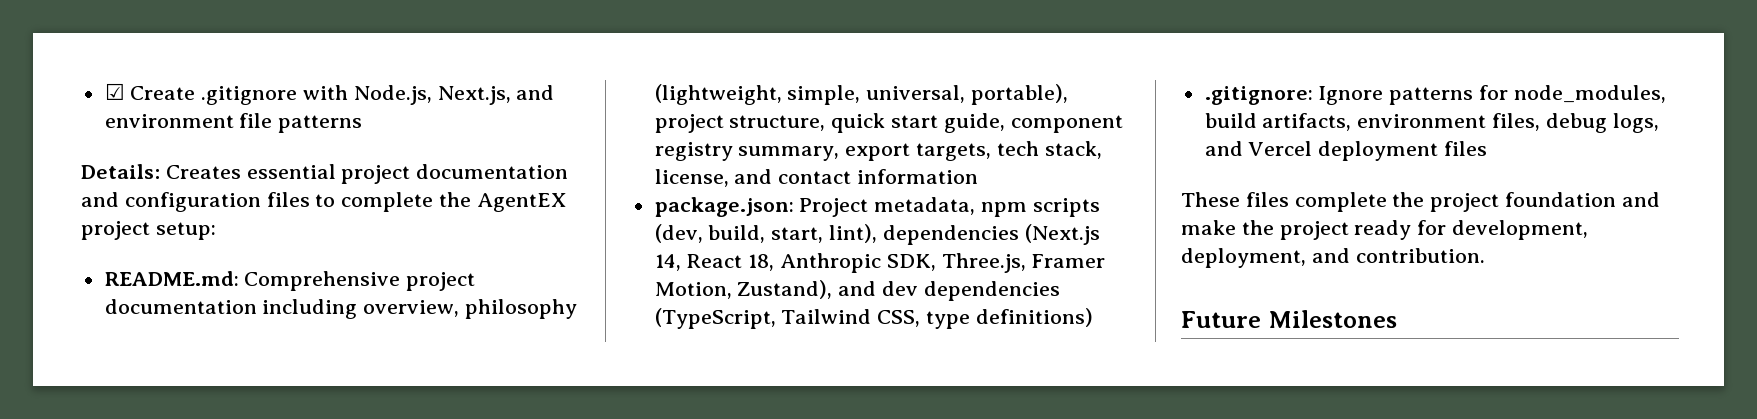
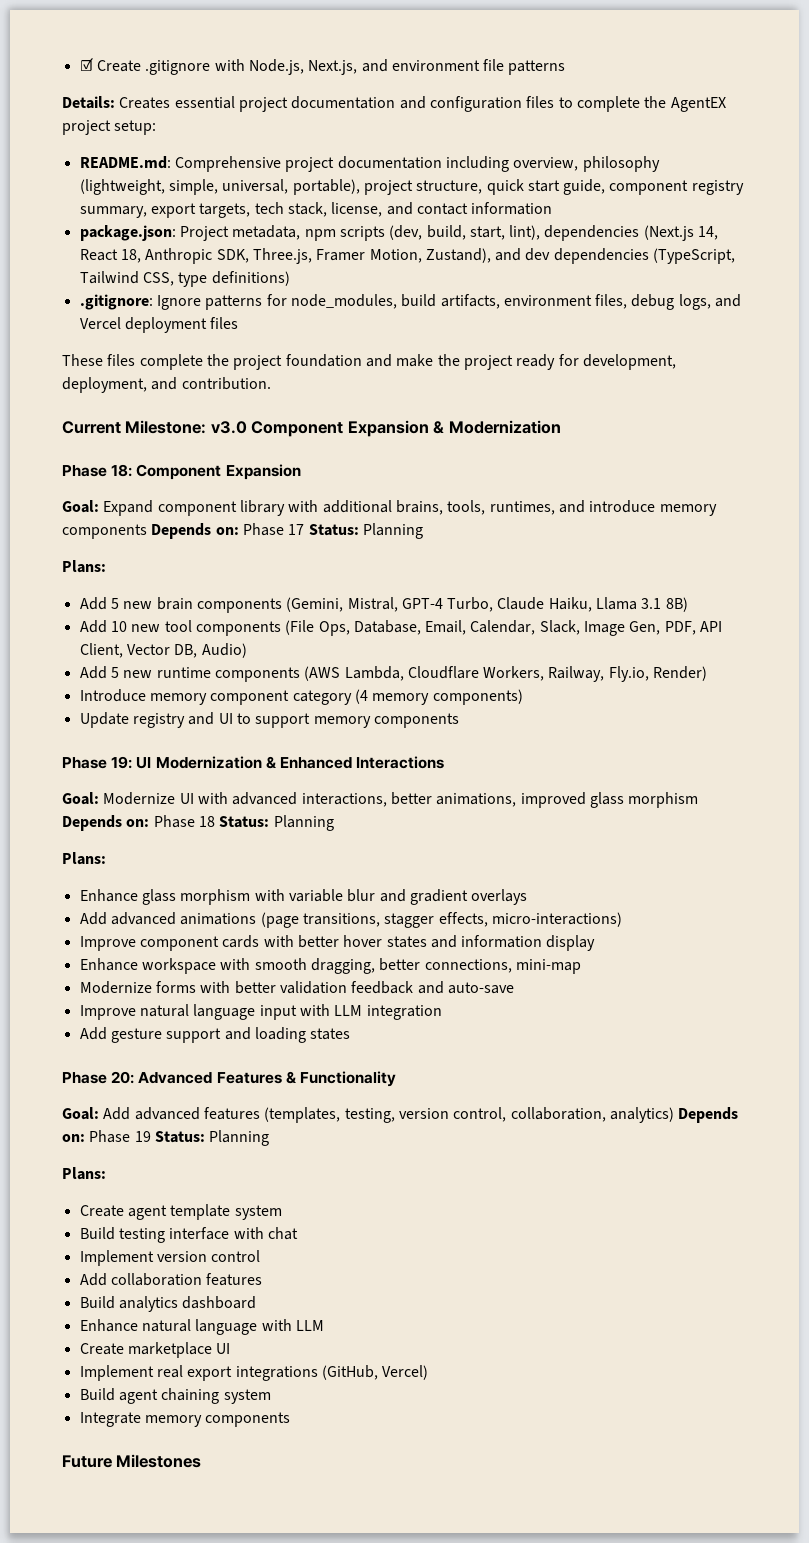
+ Current Milestone: v3.0 Component Expansion & Modernization
+ Phase 18: Component Expansion
+ Goal: Expand component library with additional brains, tools, runtimes, and introduce memory components Depends on: Phase 17 Status: Planning
+ Plans:
+ Add 5 new brain components (Gemini, Mistral, GPT-4 Turbo, Claude Haiku, Llama 3.1 8B)
+ Add 10 new tool components (File Ops, Database, Email, Calendar, Slack, Image Gen, PDF, API Client, Vector DB, Audio)
+ Add 5 new runtime components (AWS Lambda, Cloudflare Workers, Railway, Fly.io, Render)
+ Introduce memory component category (4 memory components)
+ Update registry and UI to support memory components
+ Phase 19: UI Modernization & Enhanced Interactions
+ Goal: Modernize UI with advanced interactions, better animations, improved glass morphism Depends on: Phase 18 Status: Planning
+ Plans:
+ Enhance glass morphism with variable blur and gradient overlays
+ Add advanced animations (page transitions, stagger effects, micro-interactions)
+ Improve component cards with better hover states and information display
+ Enhance workspace with smooth dragging, better connections, mini-map
+ Modernize forms with better validation feedback and auto-save
+ Improve natural language input with LLM integration
+ Add gesture support and loading states
+ Phase 20: Advanced Features & Functionality
+ Goal: Add advanced features (templates, testing, version control, collaboration, analytics) Depends on: Phase 19 Status: Planning
+ Plans:
+ Create agent template system
+ Build testing interface with chat
+ Implement version control
+ Add collaboration features
+ Build analytics dashboard
+ Enhance natural language with LLM
+ Create marketplace UI
+ Implement real export integrations (GitHub, Vercel)
+ Build agent chaining system
+ Integrate memory components

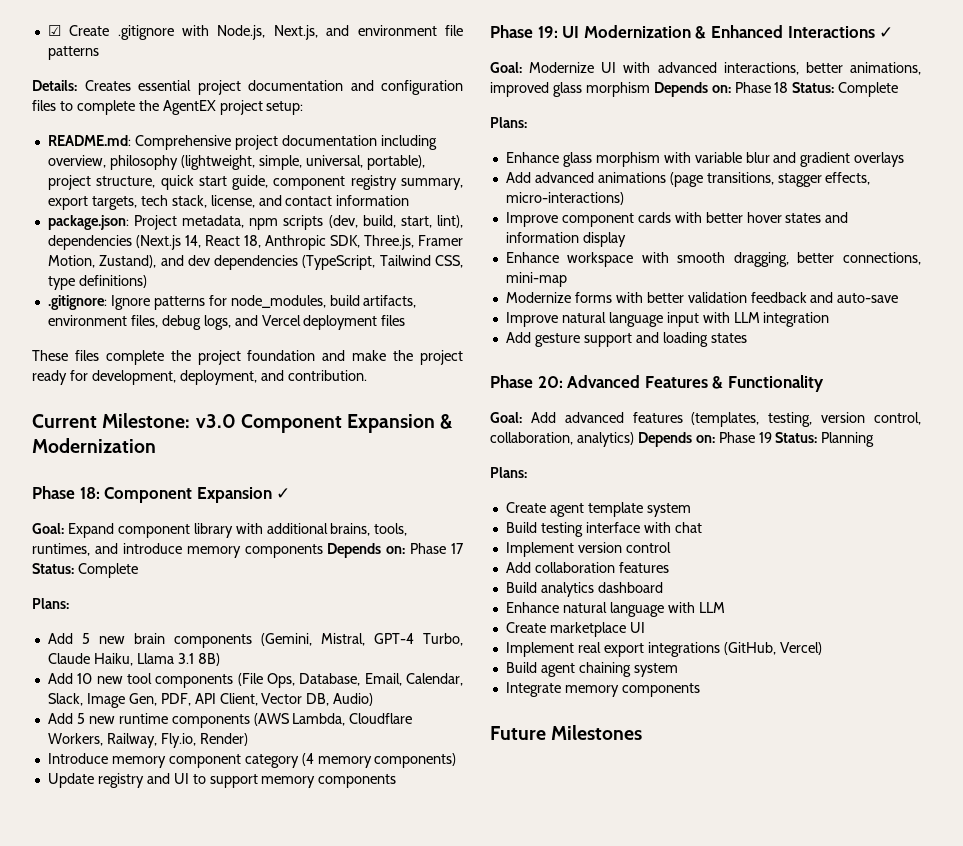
- Phase 18: Component Expansion
+ Phase 18: Component Expansion ✓
- Goal: Expand component library with additional brains, tools, runtimes, and introduce memory components Depends on: Phase 17 Status: Planning
+ Goal: Expand component library with additional brains, tools, runtimes, and introduce memory components Depends on: Phase 17 Status: Complete
- Phase 19: UI Modernization & Enhanced Interactions
+ Phase 19: UI Modernization & Enhanced Interactions ✓
- Goal: Modernize UI with advanced interactions, better animations, improved glass morphism Depends on: Phase 18 Status: Planning
+ Goal: Modernize UI with advanced interactions, better animations, improved glass morphism Depends on: Phase 18 Status: Complete

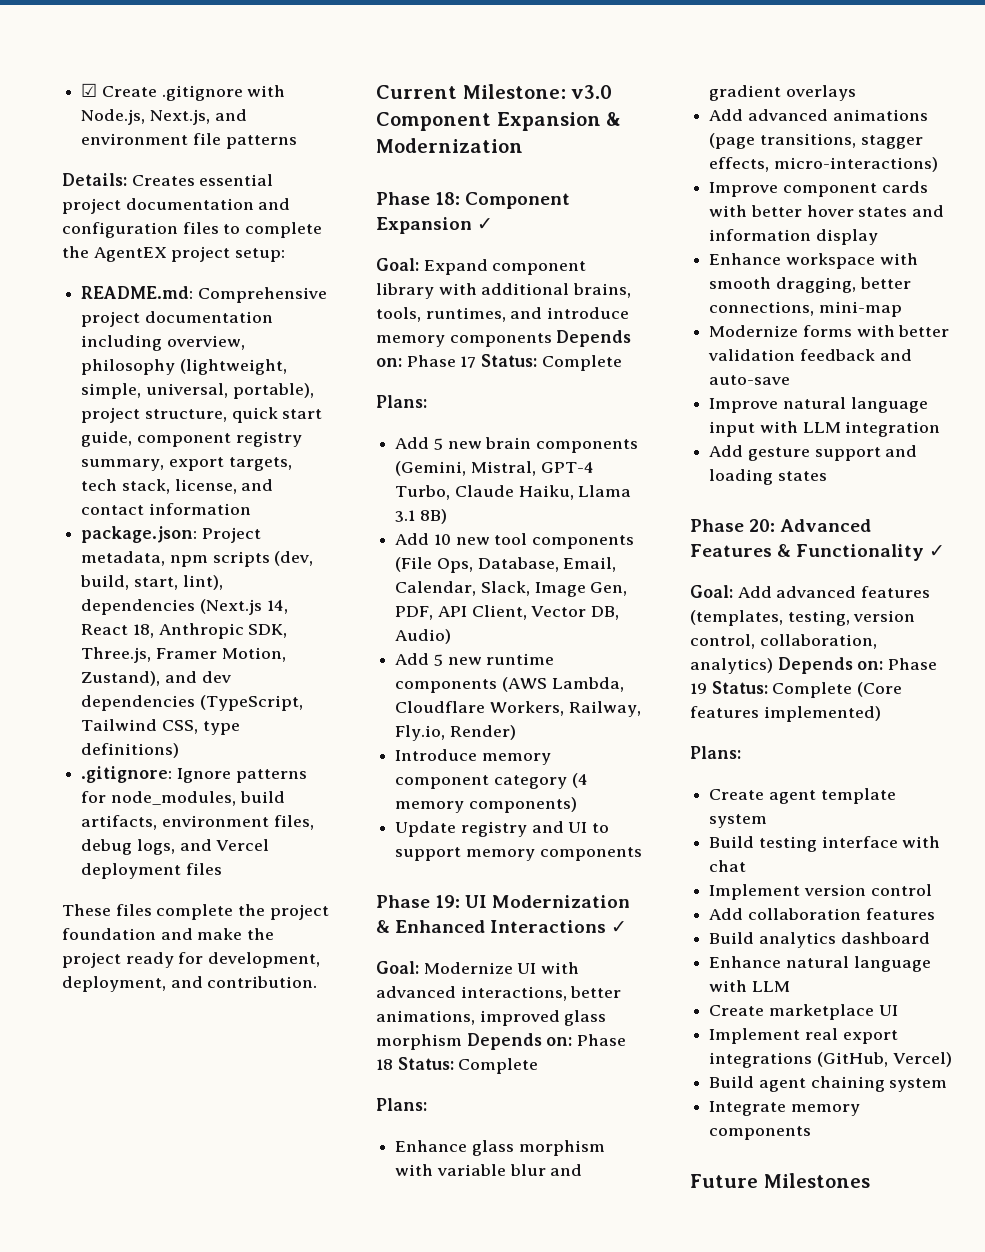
- Phase 20: Advanced Features & Functionality
+ Phase 20: Advanced Features & Functionality ✓
- Goal: Add advanced features (templates, testing, version control, collaboration, analytics) Depends on: Phase 19 Status: Planning
+ Goal: Add advanced features (templates, testing, version control, collaboration, analytics) Depends on: Phase 19 Status: Complete (Core features implemented)

